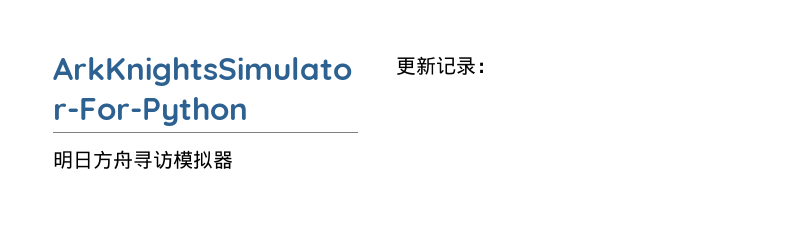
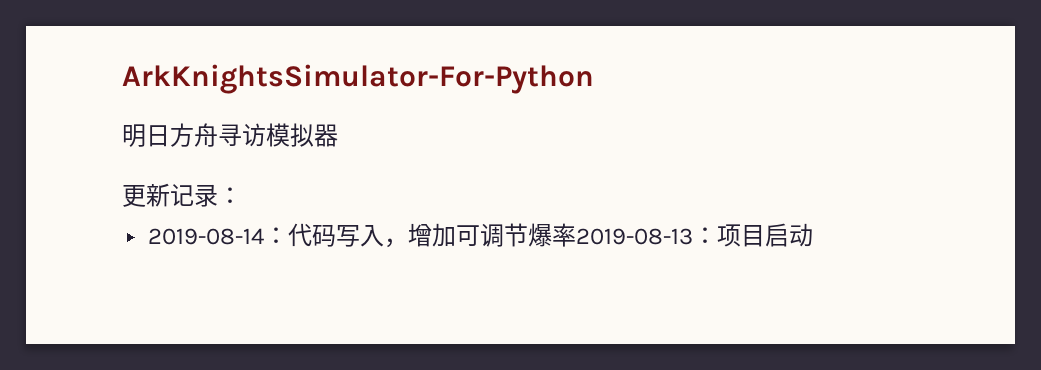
+ 2019-08-14：代码写入，增加可调节爆率2019-08-13：项目启动

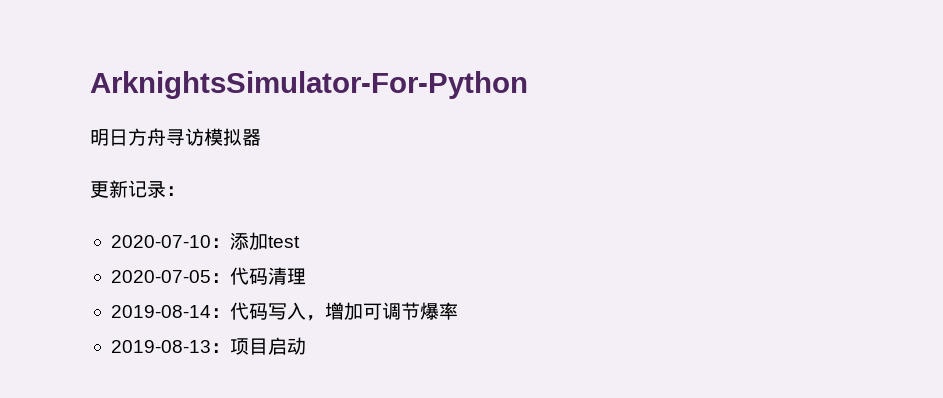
- ArkKnightsSimulator-For-Python
+ ArknightsSimulator-For-Python
+ 2020-07-10：添加test
+ 2020-07-05：代码清理
- 2019-08-14：代码写入，增加可调节爆率2019-08-13：项目启动
+ 2019-08-14：代码写入，增加可调节爆率
+ 2019-08-13：项目启动

